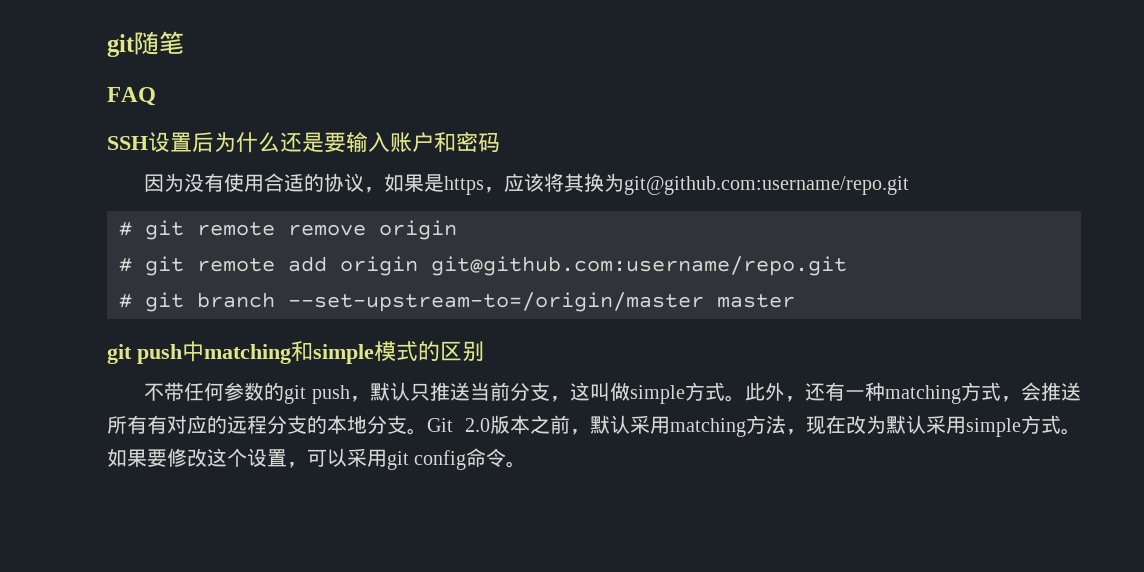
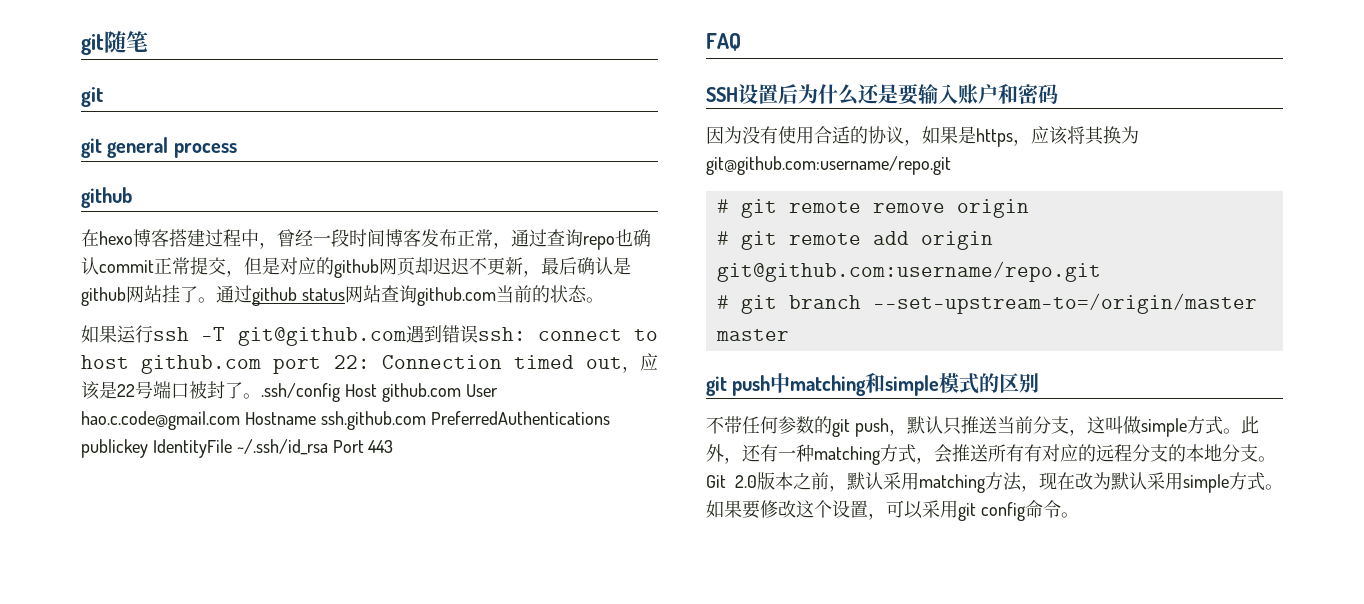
  git随笔
+ git
+ git general process
+ github
+ 在hexo博客搭建过程中，曾经一段时间博客发布正常，通过查询repo也确认commit正常提交，但是对应的github网页却迟迟不更新，最后确认是github网站挂了。通过github status网站查询github.com当前的状态。
+ 如果运行ssh -T git@github.com遇到错误ssh: connect to host github.com port 22: Connection timed out，应该是22号端口被封了。.ssh/config Host github.com User hao.c.code@gmail.com Hostname ssh.github.com PreferredAuthentications publickey IdentityFile ~/.ssh/id_rsa Port 443

